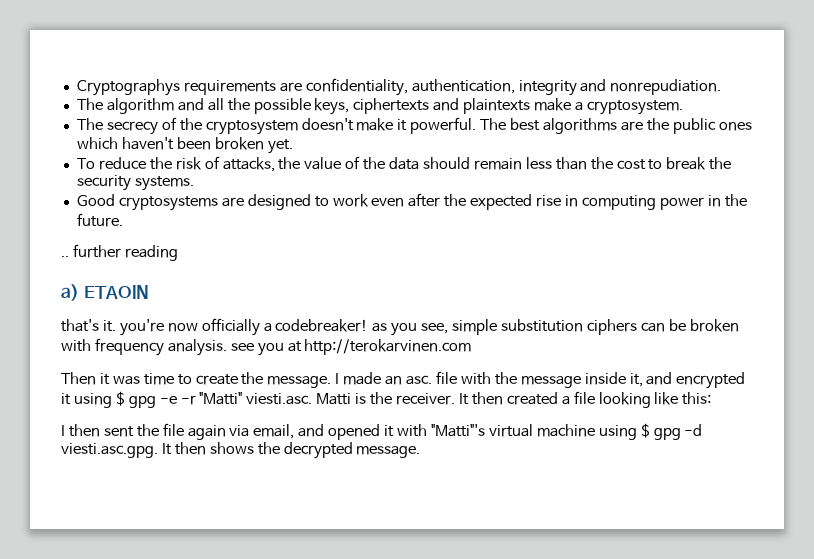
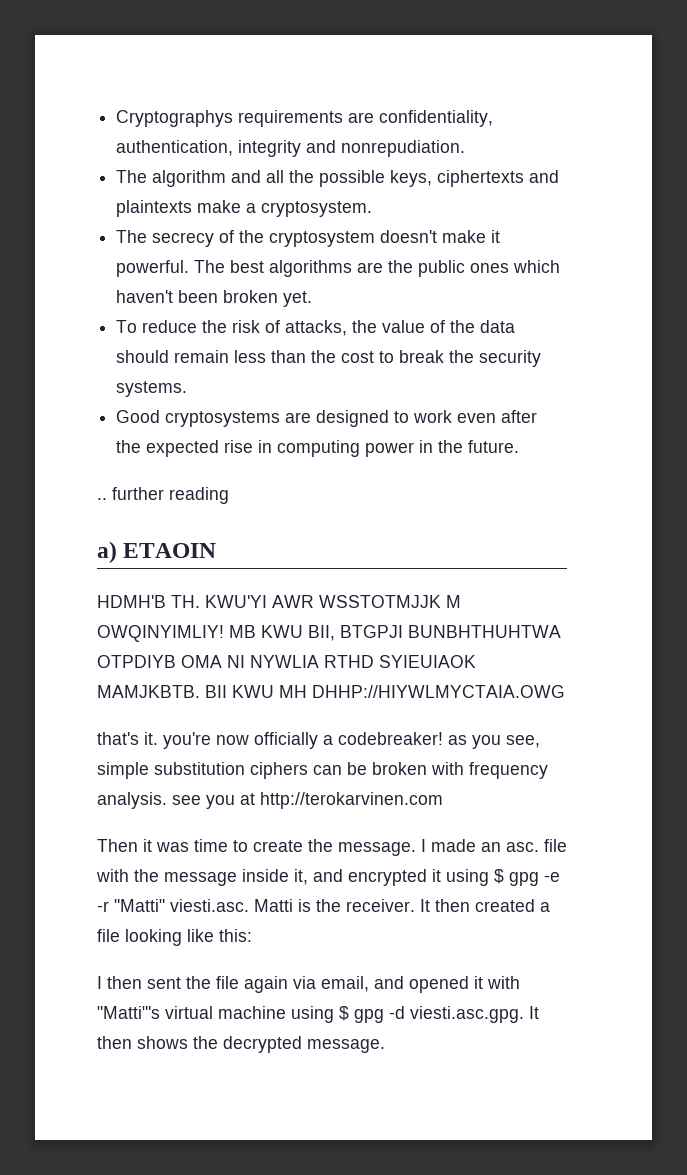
+ HDMH'B TH. KWU'YI AWR WSSTOTMJJK M OWQINYIMLIY! MB KWU BII, BTGPJI BUNBHTHUHTWA OTPDIYB OMA NI NYWLIA RTHD SYIEUIAOK MAMJKBTB. BII KWU MH DHHP://HIYWLMYCTAIA.OWG

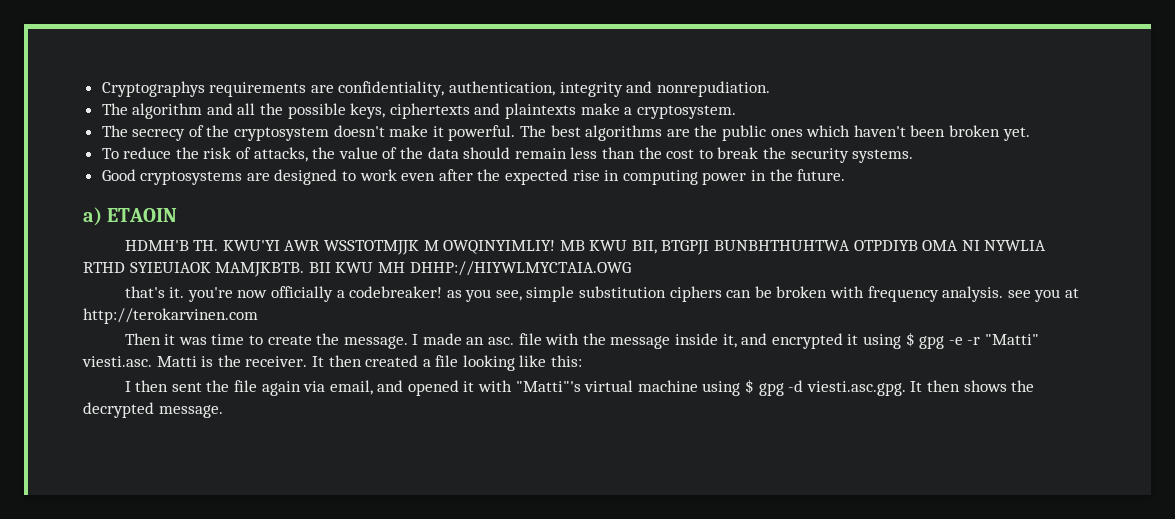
- .. further reading

